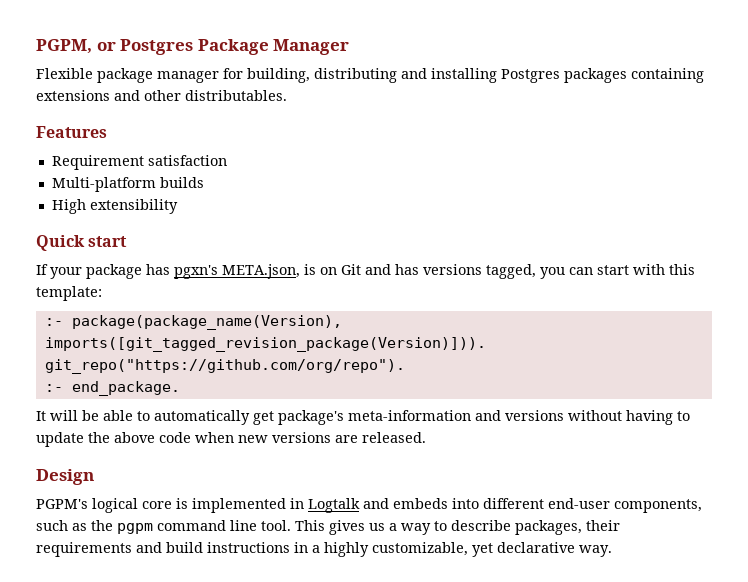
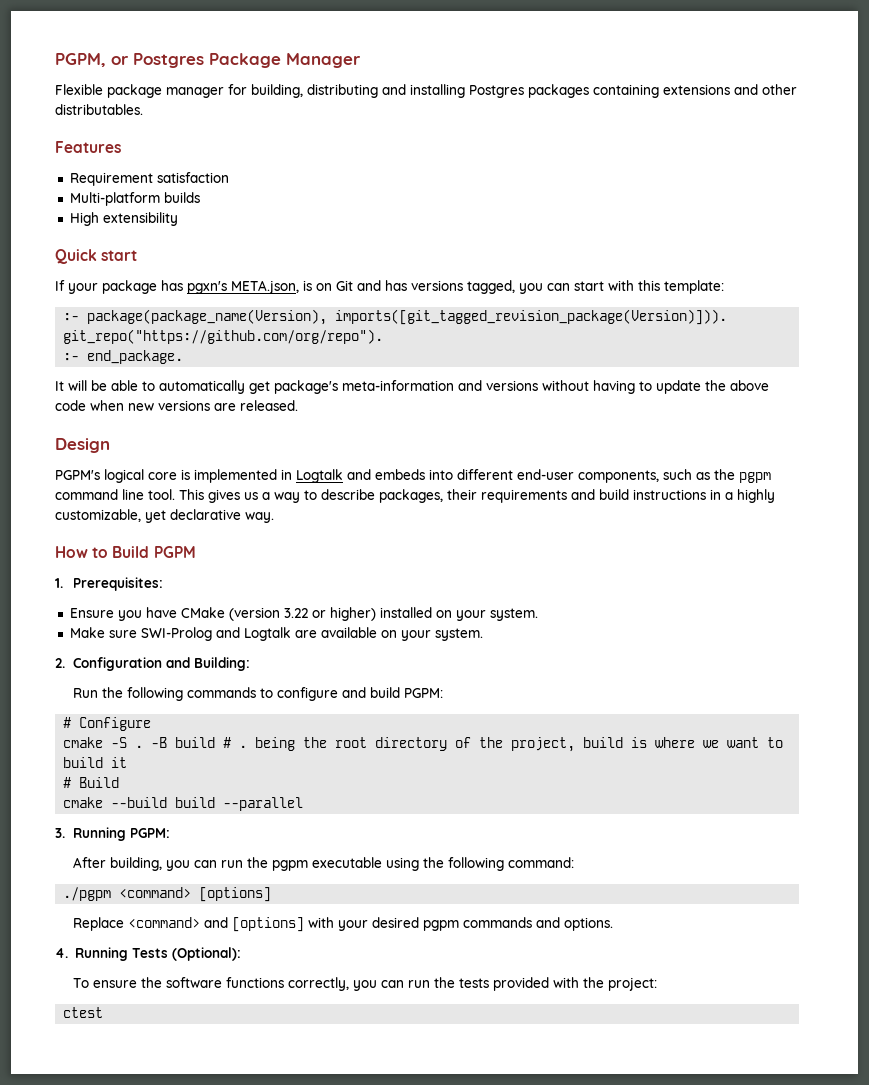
+ How to Build PGPM
+ 1. Prerequisites:
+ Ensure you have CMake (version 3.22 or higher) installed on your system.
+ Make sure SWI-Prolog and Logtalk are available on your system.
+ 2. Configuration and Building:
+ Run the following commands to configure and build PGPM:
+ # Configure
+ cmake -S . -B build # . being the root directory of the project, build is where we want to build it
+ # Build
+ cmake --build build --parallel
+ 3. Running PGPM:
+ After building, you can run the pgpm executable using the following command:
+ ./pgpm <command> [options]
+ Replace <command> and [options] with your desired pgpm commands and options.
+ 4. Running Tests (Optional):
+ To ensure the software functions correctly, you can run the tests provided with the project:
+ ctest

